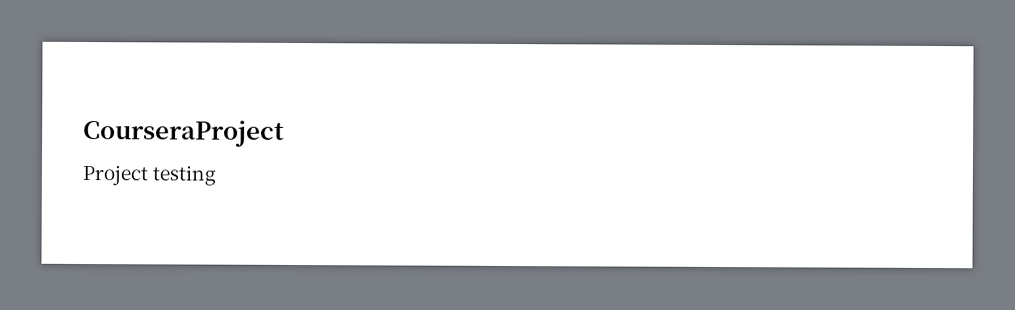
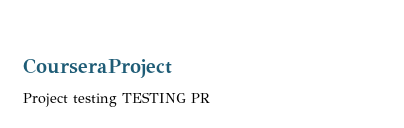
- Project testing
+ Project testing TESTING PR

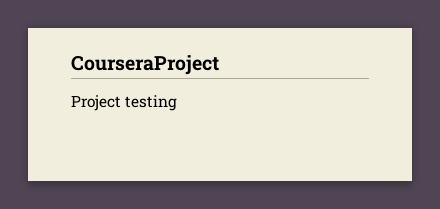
- Project testing TESTING PR
+ Project testing

